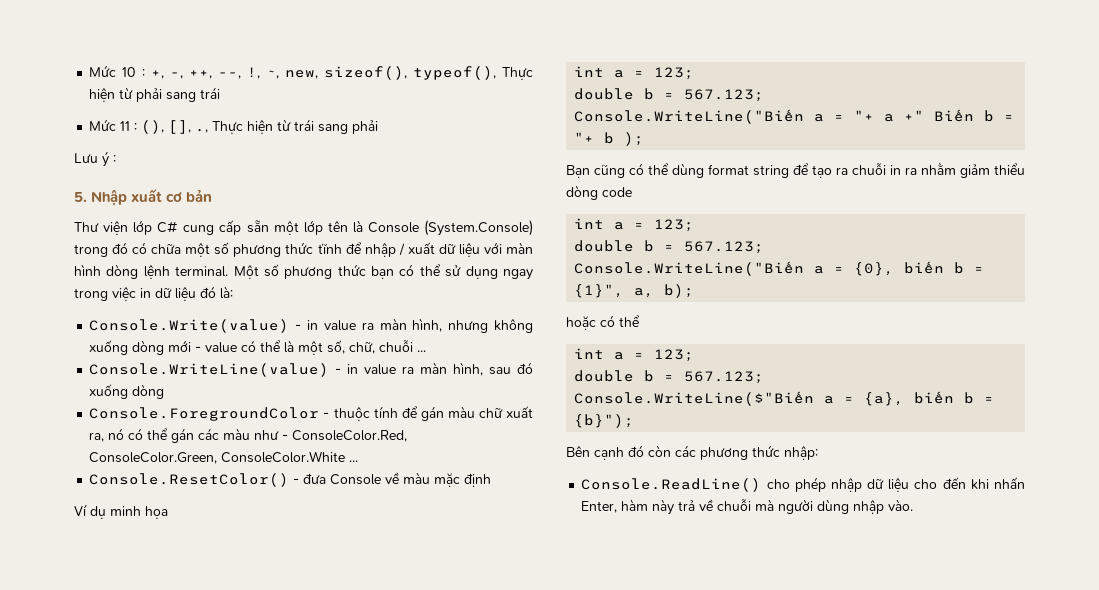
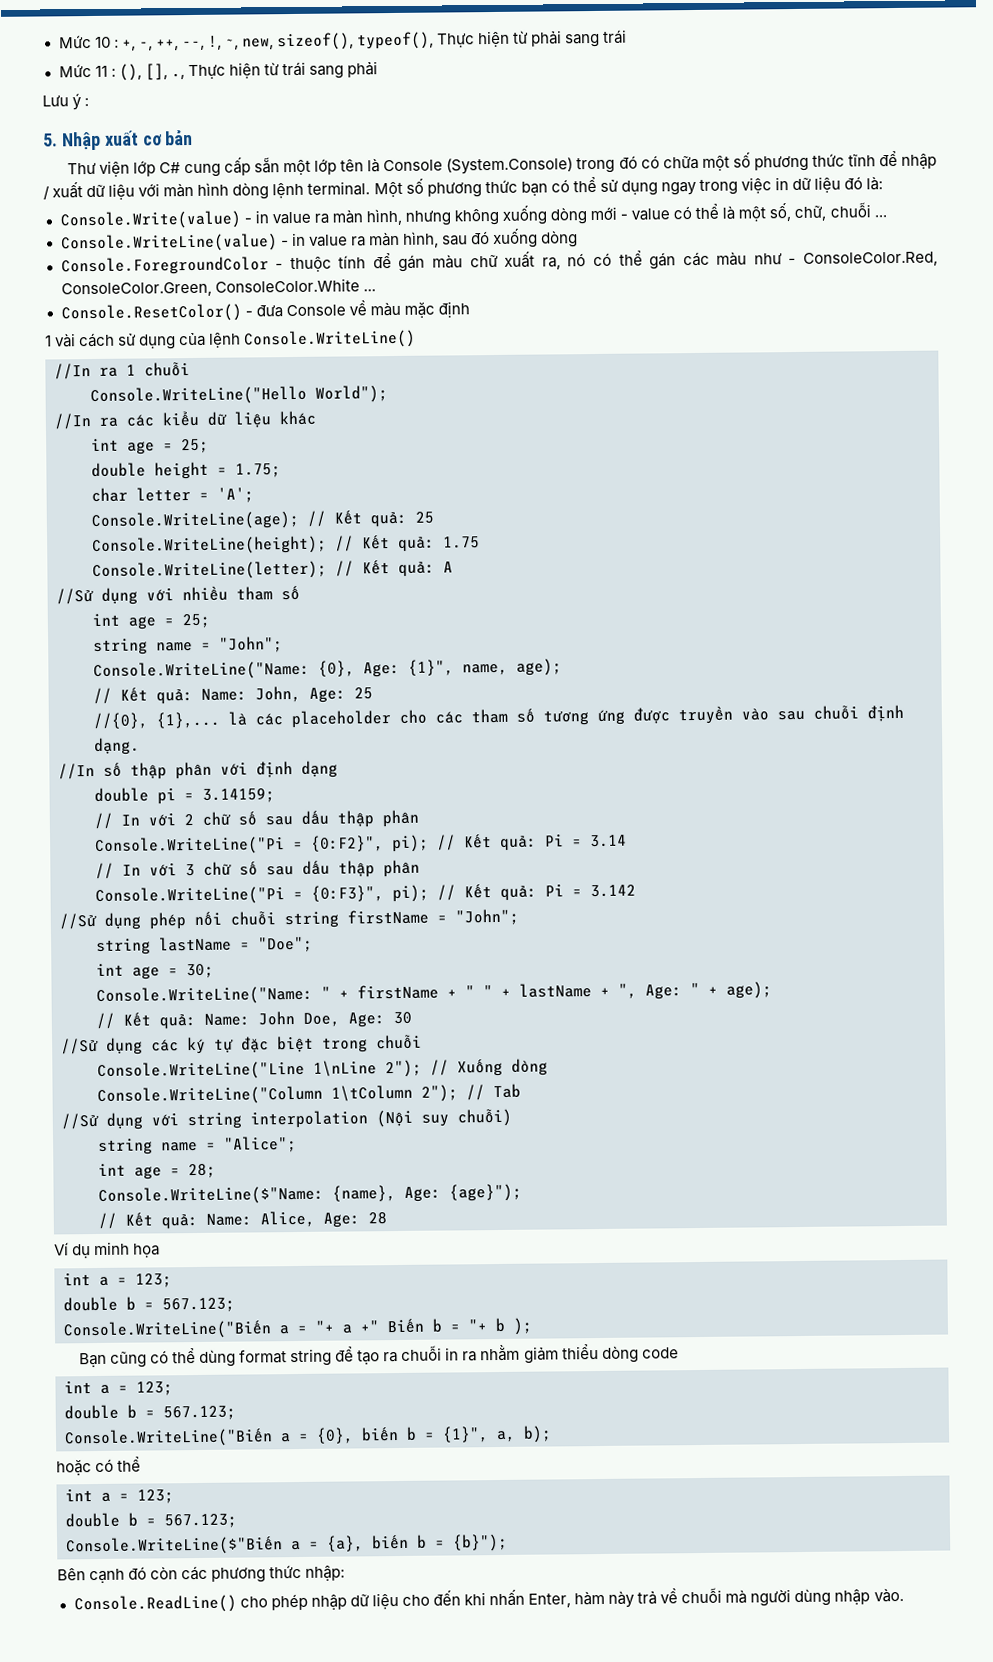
+ 1 vài cách sử dụng của lệnh Console.WriteLine()
+ //In ra 1 chuỗi
+ Console.WriteLine("Hello World");
+ //In ra các kiểu dữ liệu khác
+ int age = 25;
+ double height = 1.75;
+ char letter = 'A';
+ Console.WriteLine(age); // Kết quả: 25
+ Console.WriteLine(height); // Kết quả: 1.75
+ Console.WriteLine(letter); // Kết quả: A
+ //Sử dụng với nhiều tham số
+ int age = 25;
+ string name = "John";
+ Console.WriteLine("Name: {0}, Age: {1}", name, age);
+ // Kết quả: Name: John, Age: 25
+ //{0}, {1},... là các placeholder cho các tham số tương ứng được truyền vào sau chuỗi định dạng.
+ //In số thập phân với định dạng
+ double pi = 3.14159;
+ // In với 2 chữ số sau dấu thập phân
+ Console.WriteLine("Pi = {0:F2}", pi); // Kết quả: Pi = 3.14
+ // In với 3 chữ số sau dấu thập phân
+ Console.WriteLine("Pi = {0:F3}", pi); // Kết quả: Pi = 3.142
+ //Sử dụng phép nối chuỗi string firstName = "John";
+ string lastName = "Doe";
+ int age = 30;
+ Console.WriteLine("Name: " + firstName + " " + lastName + ", Age: " + age);
+ // Kết quả: Name: John Doe, Age: 30
+ //Sử dụng các ký tự đặc biệt trong chuỗi
+ Console.WriteLine("Line 1\nLine 2"); // Xuống dòng
+ Console.WriteLine("Column 1\tColumn 2"); // Tab
+ //Sử dụng với string interpolation (Nội suy chuỗi)
+ string name = "Alice";
+ int age = 28;
+ Console.WriteLine($"Name: {name}, Age: {age}");
+ // Kết quả: Name: Alice, Age: 28

